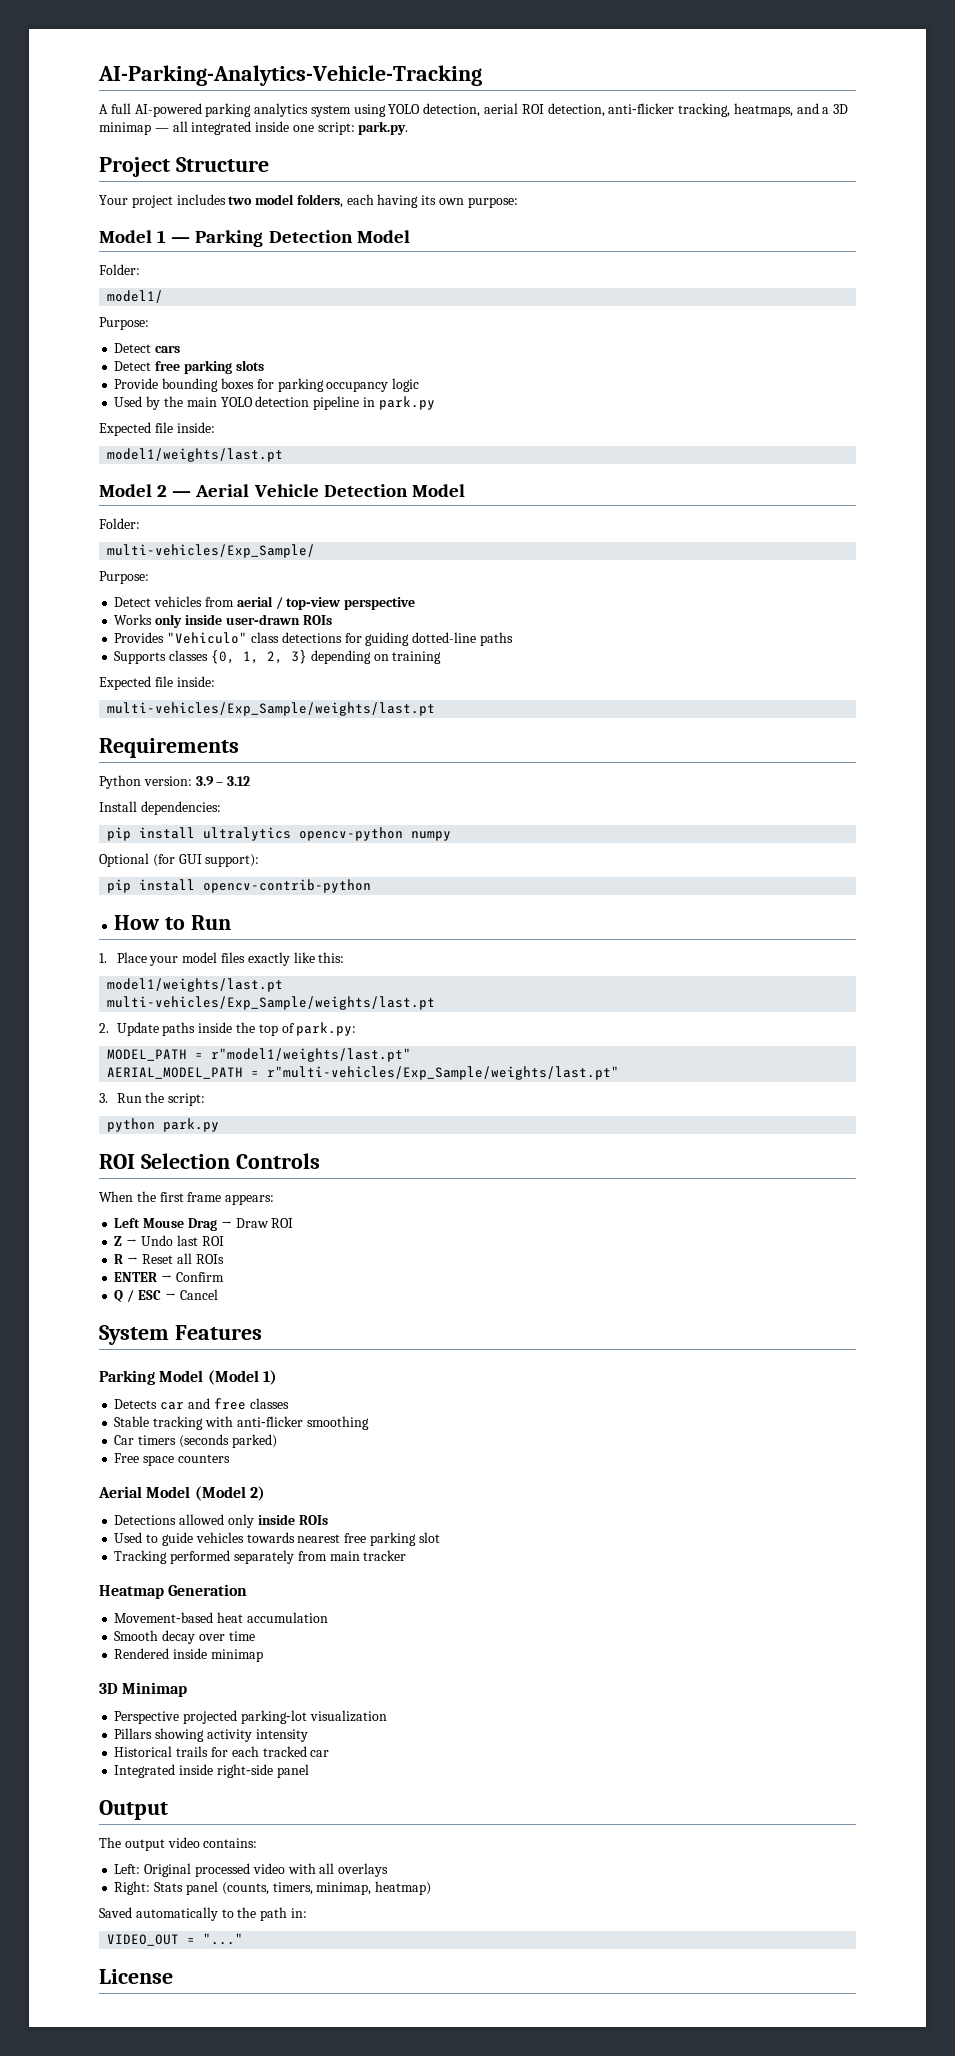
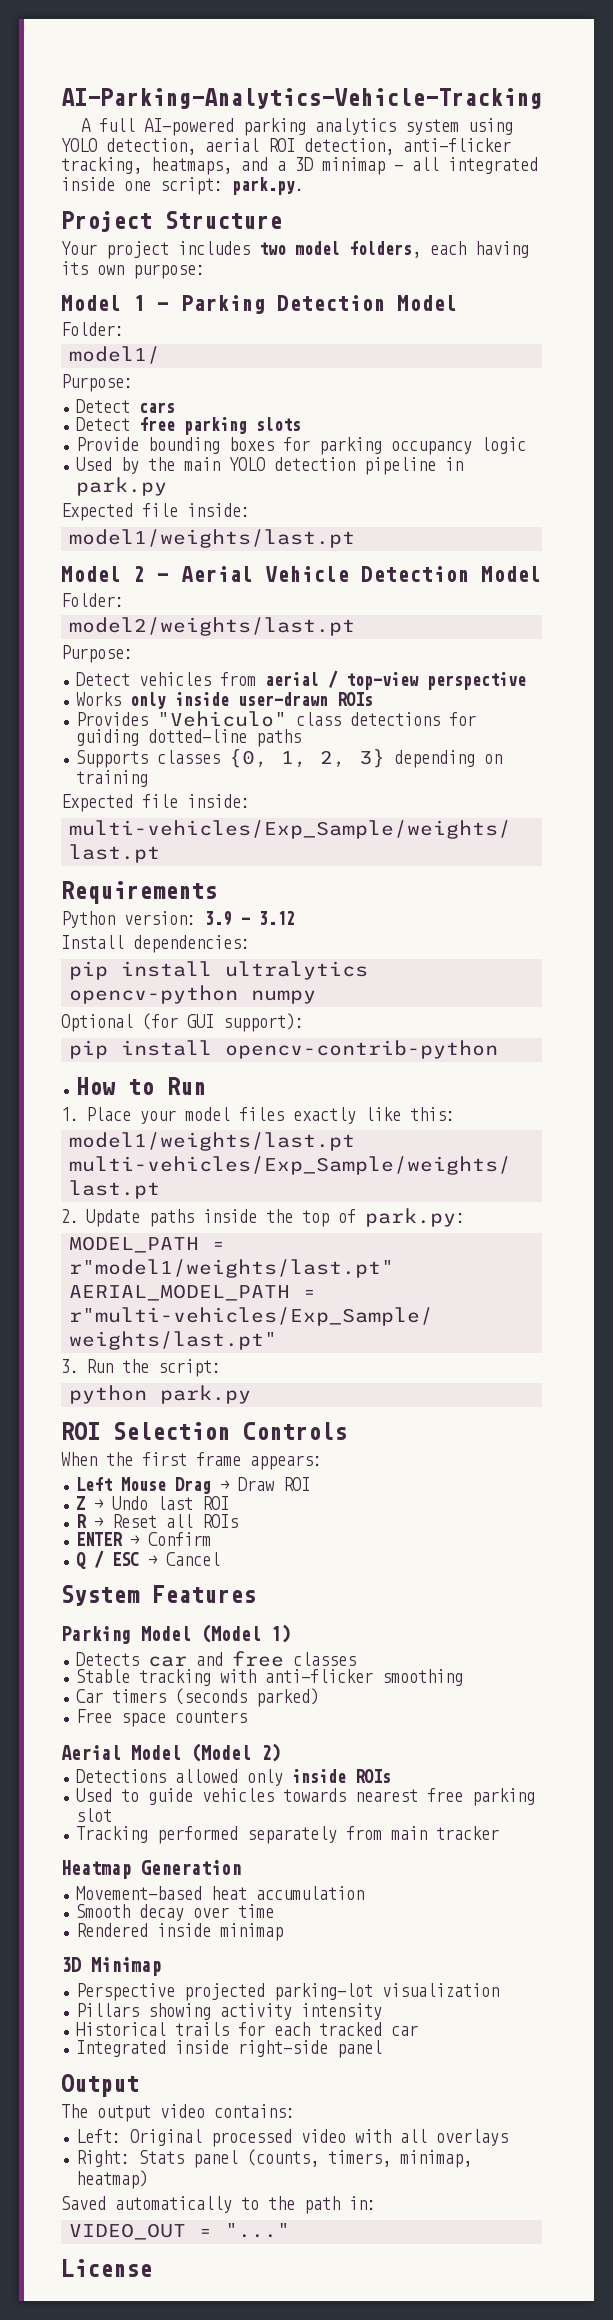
- multi-vehicles/Exp_Sample/
+ model2/weights/last.pt

